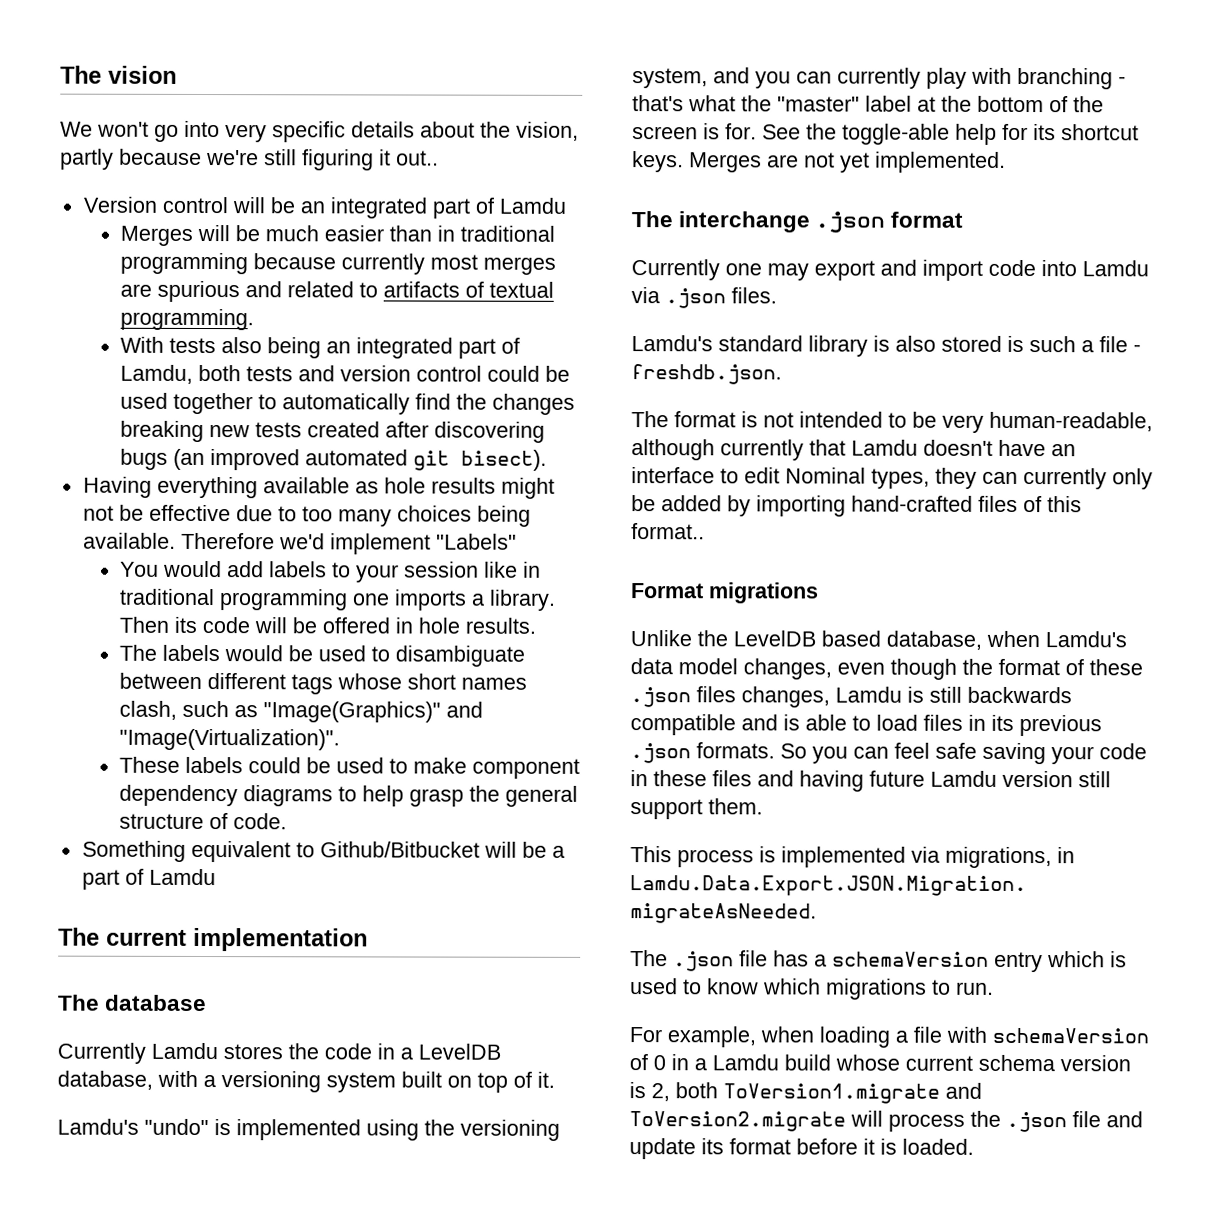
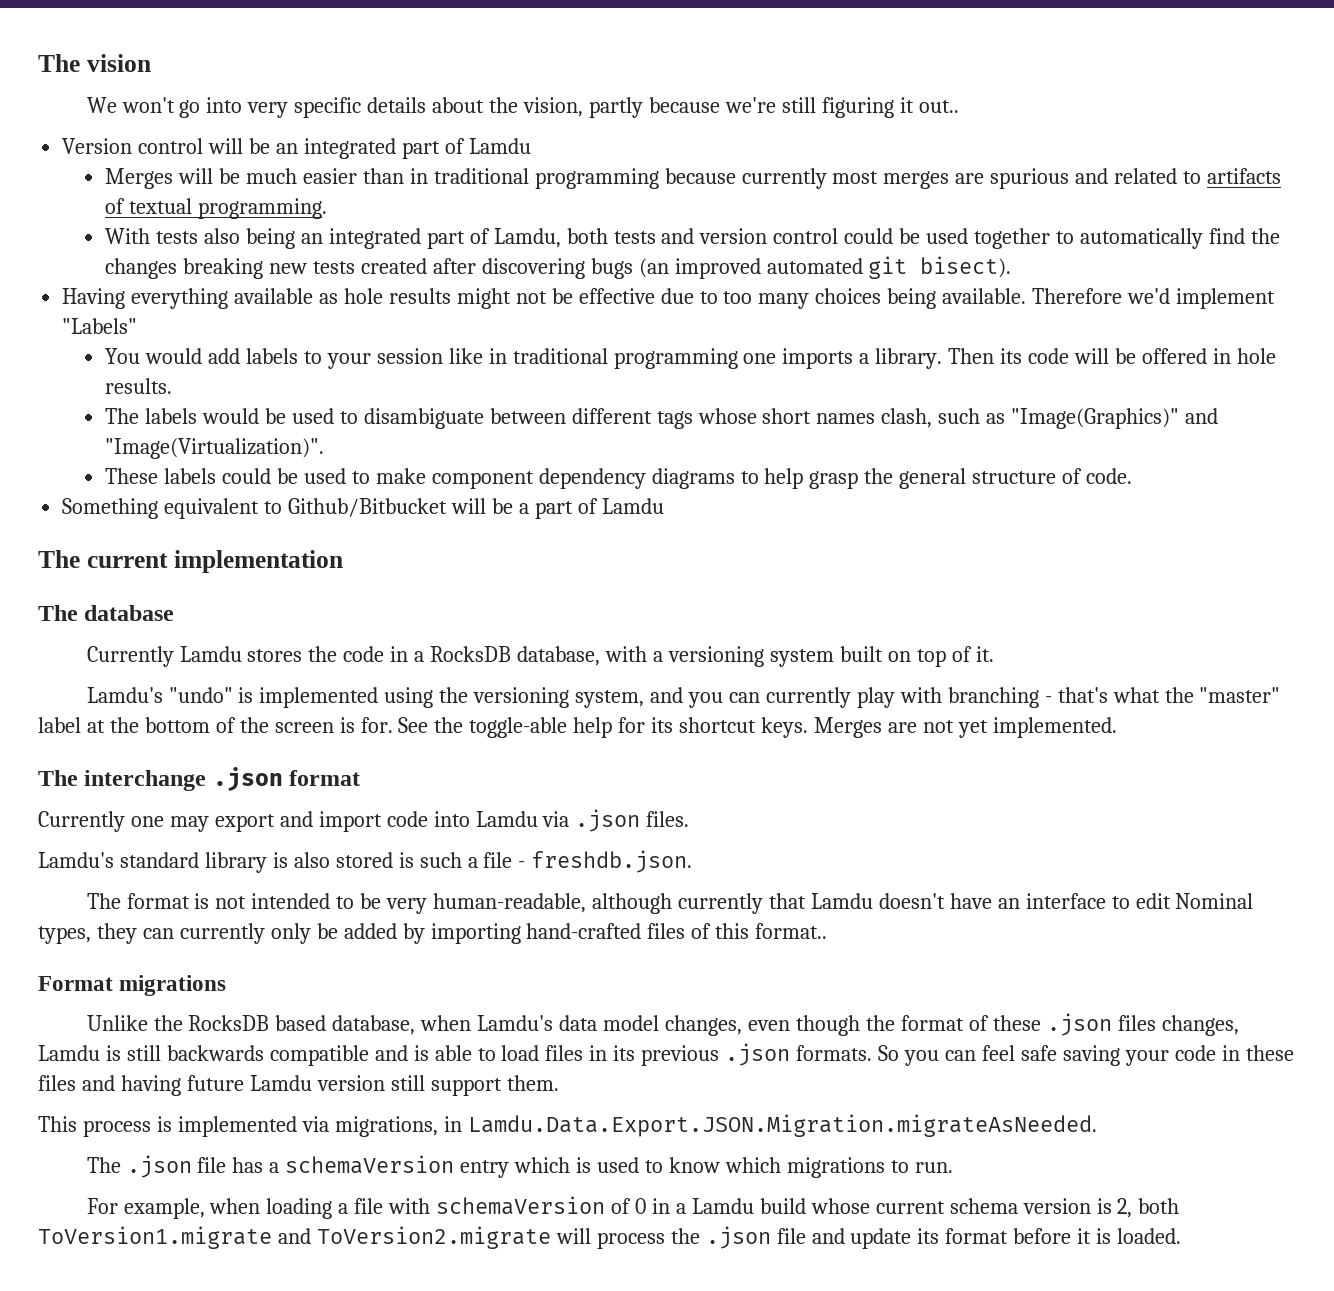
- Currently Lamdu stores the code in a LevelDB database, with a versioning system built on top of it.
+ Currently Lamdu stores the code in a RocksDB database, with a versioning system built on top of it.
- Unlike the LevelDB based database, when Lamdu's data model changes, even though the format of these .json files changes, Lamdu is still backwards compatible and is able to load files in its previous .json formats.
+ Unlike the RocksDB based database, when Lamdu's data model changes, even though the format of these .json files changes, Lamdu is still backwards compatible and is able to load files in its previous .json formats.

